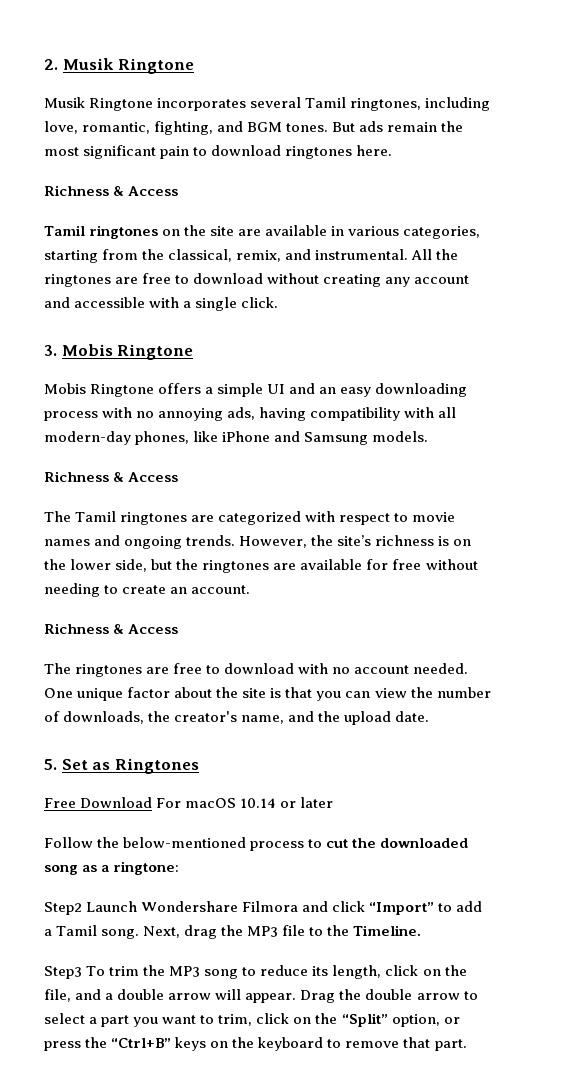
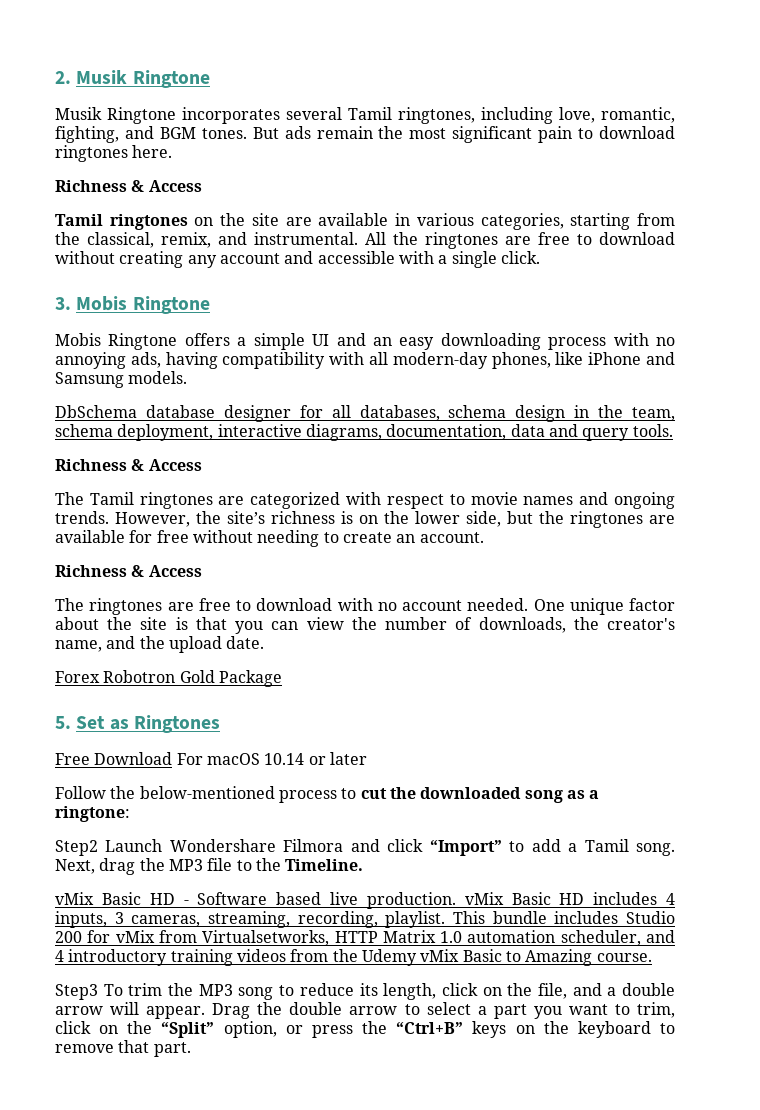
+ DbSchema database designer for all databases, schema design in the team, schema deployment, interactive diagrams, documentation, data and query tools.
+ Forex Robotron Gold Package
+ vMix Basic HD - Software based live production. vMix Basic HD includes 4 inputs, 3 cameras, streaming, recording, playlist. This bundle includes Studio 200 for vMix from Virtualsetworks, HTTP Matrix 1.0 automation scheduler, and 4 introductory training videos from the Udemy vMix Basic to Amazing course.

